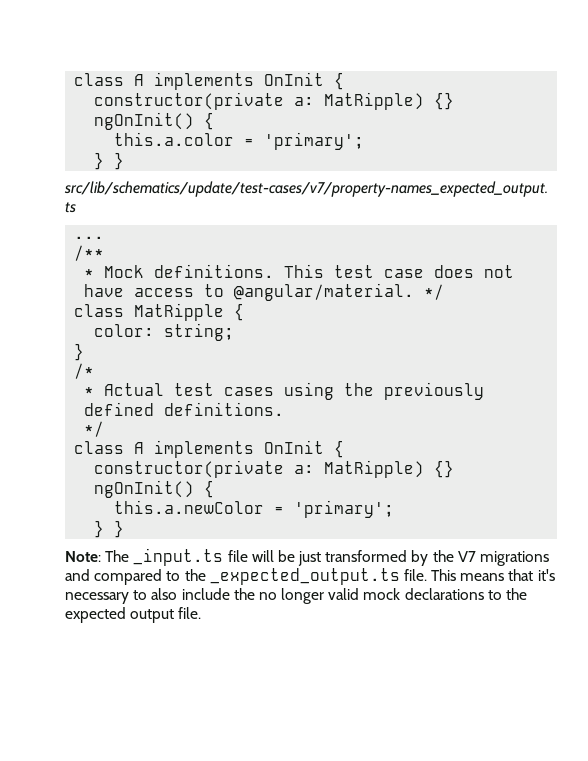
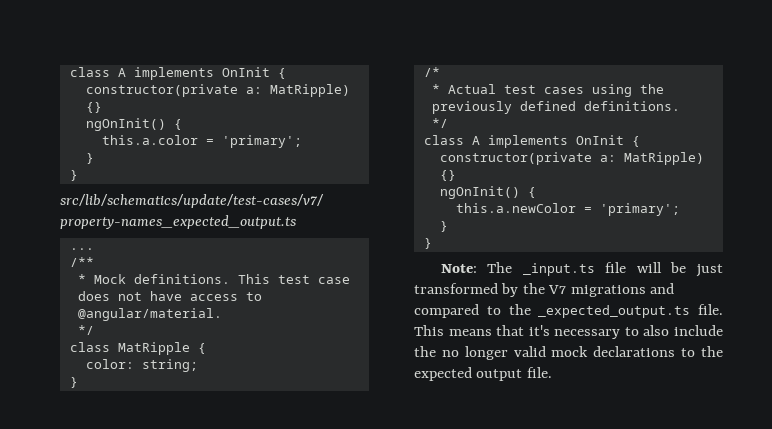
  this.a.color = 'primary';
- } }
+ }
+ }
- This test case does not have access to @angular/material. */
+ This test case does not have access to @angular/material.
+ */
  this.a.newColor = 'primary';
- } }
+ }
+ }

